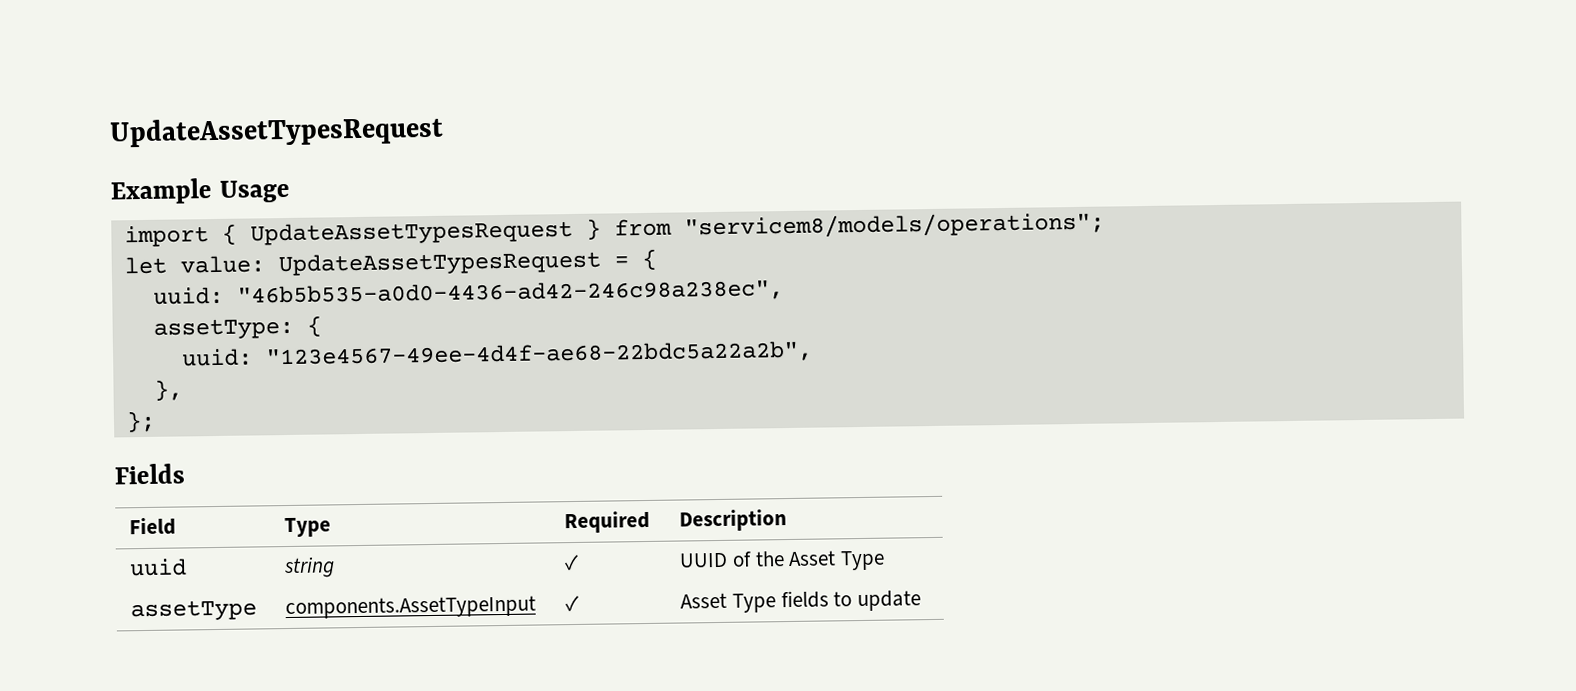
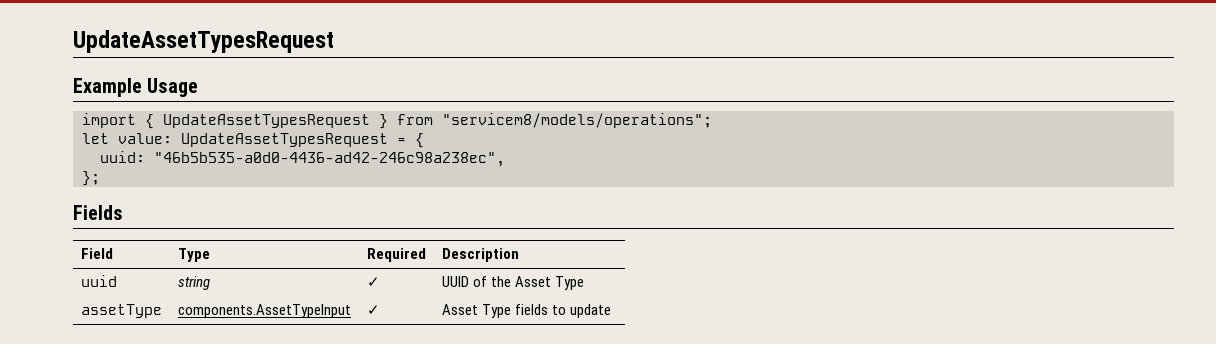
- assetType: {
- uuid: "123e4567-49ee-4d4f-ae68-22bdc5a22a2b",
- },

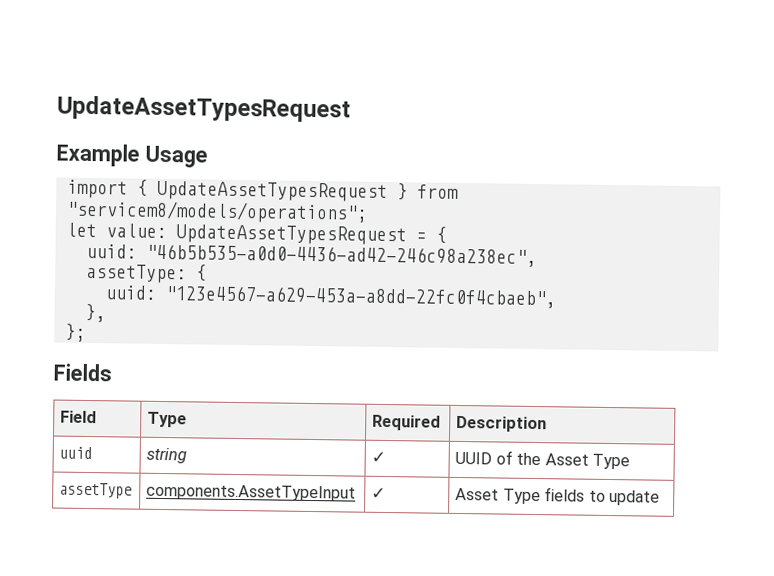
+ assetType: {
+ uuid: "123e4567-a629-453a-a8dd-22fc0f4cbaeb",
+ },

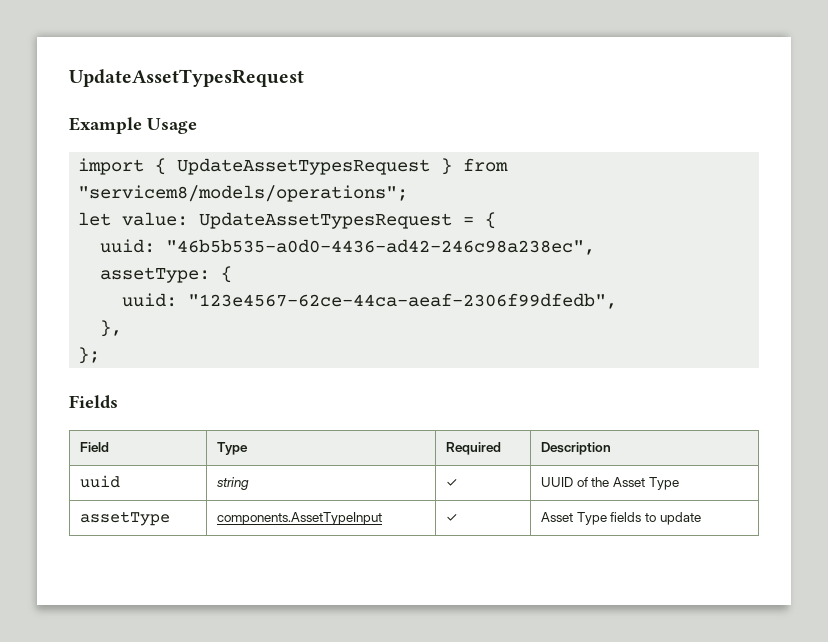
- uuid: "123e4567-a629-453a-a8dd-22fc0f4cbaeb",
+ uuid: "123e4567-62ce-44ca-aeaf-2306f99dfedb",

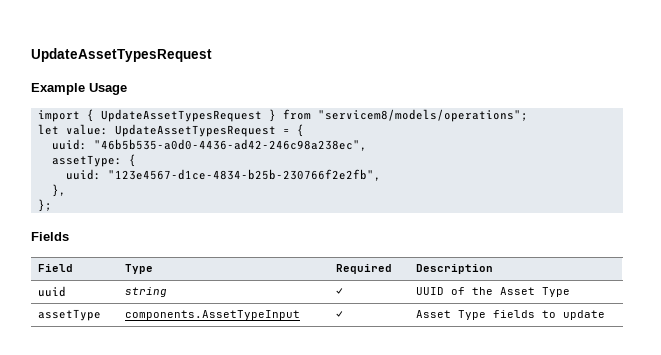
- uuid: "123e4567-62ce-44ca-aeaf-2306f99dfedb",
+ uuid: "123e4567-d1ce-4834-b25b-230766f2e2fb",

